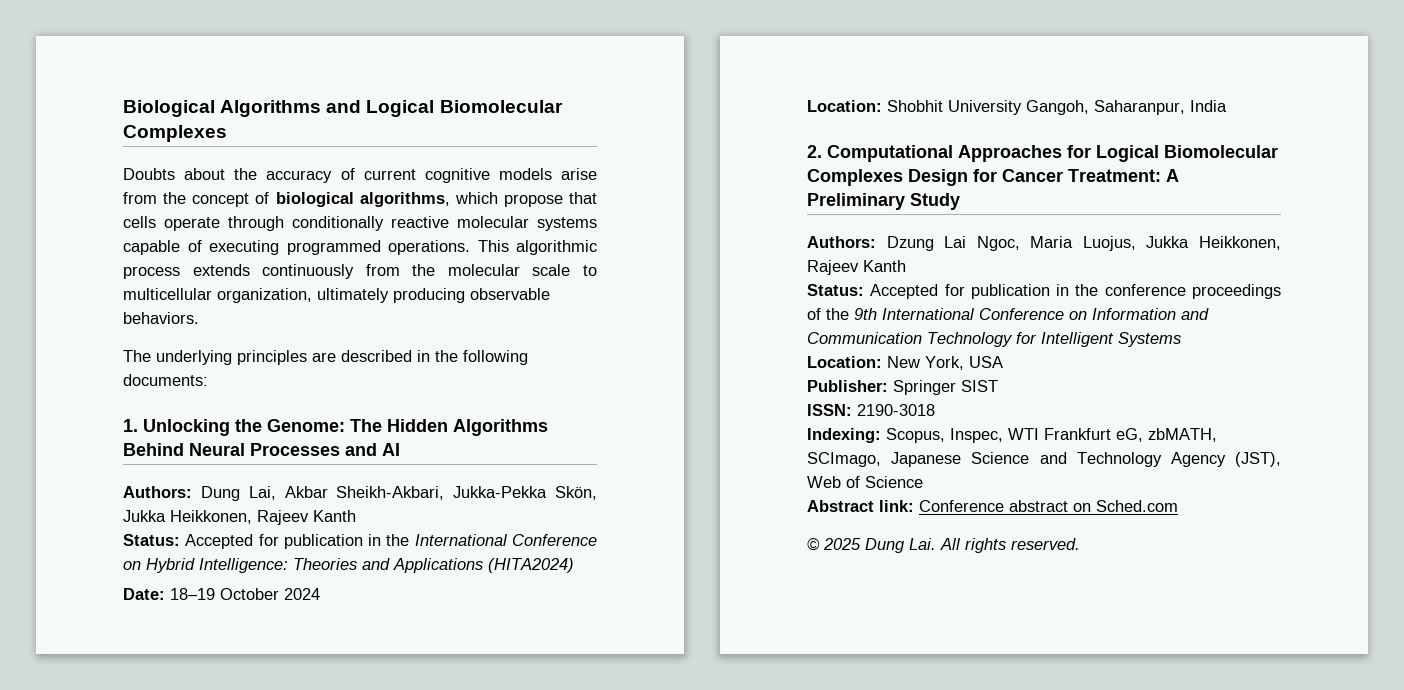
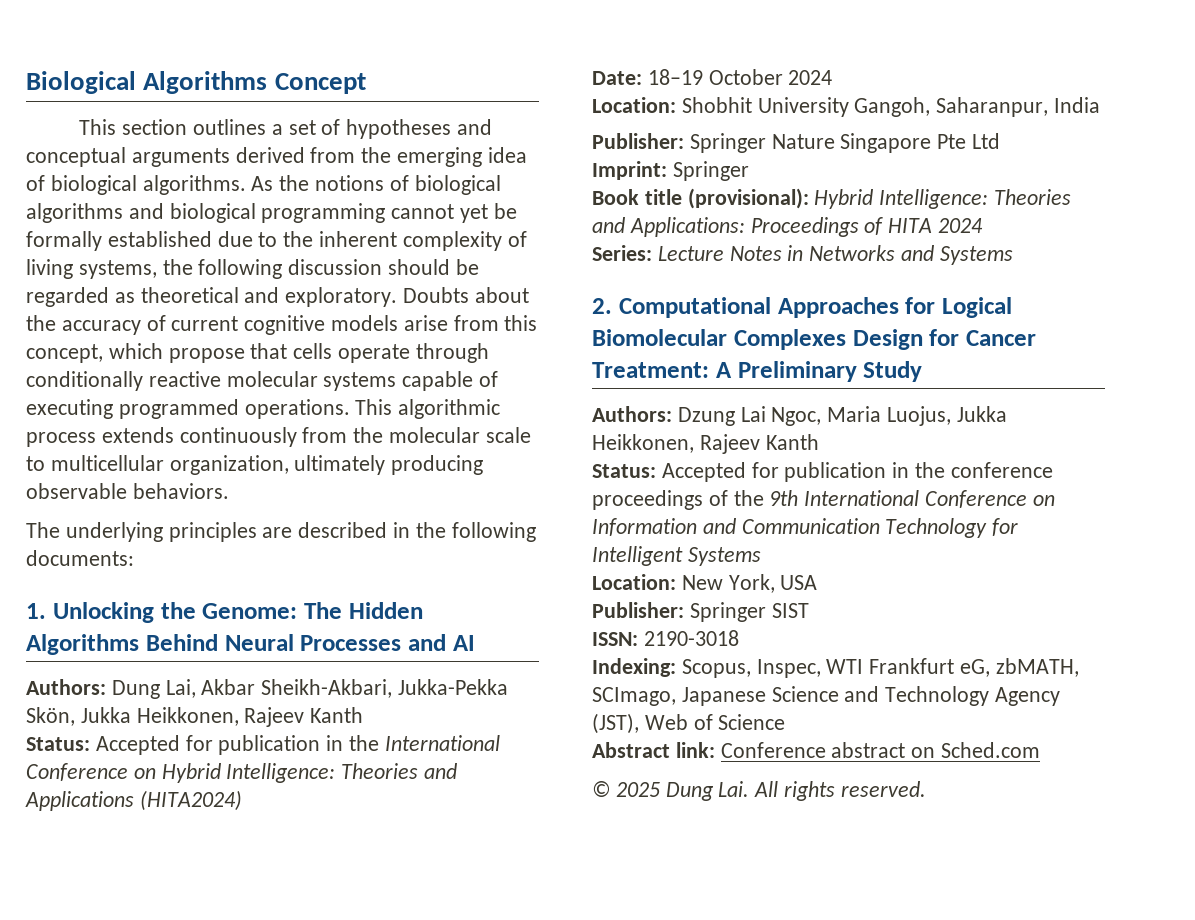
- Biological Algorithms and Logical Biomolecular Complexes
- Doubts about the accuracy of current cognitive models arise from the concept of biological algorithms, which propose that cells operate through conditionally reactive molecular systems capable of executing programmed operations.
+ Biological Algorithms Concept
+ This section outlines a set of hypotheses and conceptual arguments derived from the emerging idea of biological algorithms. As the notions of biological algorithms and biological programming cannot yet be formally established due to the inherent complexity of living systems, the following discussion should be regarded as theoretical and exploratory. Doubts about the accuracy of current cognitive models arise from this concept, which propose that cells operate through conditionally reactive molecular systems capable of executing programmed operations.
+ Publisher: Springer Nature Singapore Pte Ltd
+ Imprint: Springer
+ Book title (provisional): Hybrid Intelligence: Theories and Applications: Proceedings of HITA 2024
+ Series: Lecture Notes in Networks and Systems

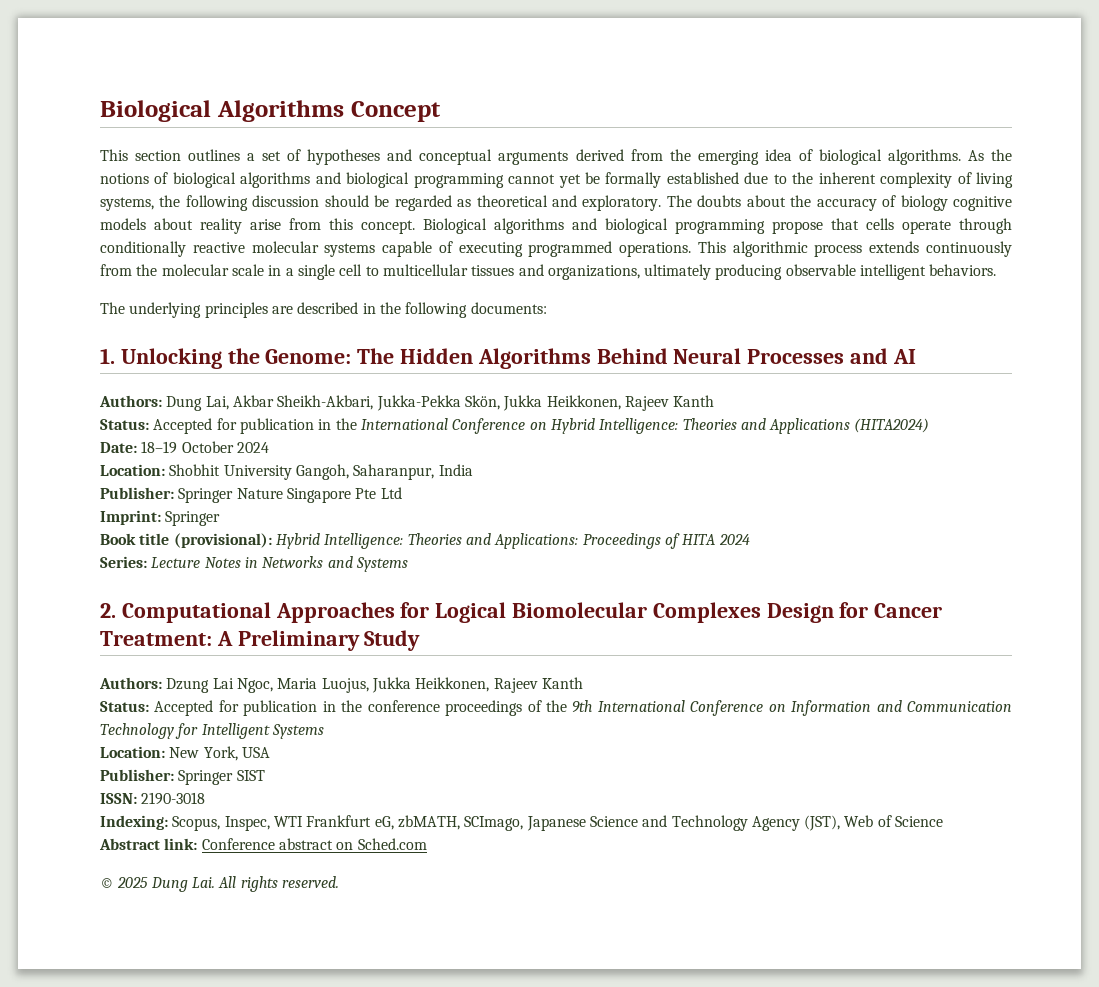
- Doubts about the accuracy of current cognitive models arise from this concept, which propose that cells operate through conditionally reactive molecular systems capable of executing programmed operations.
+ The doubts about the accuracy of biology cognitive models about reality arise from this concept. Biological algorithms and biological programming propose that cells operate through conditionally reactive molecular systems capable of executing programmed operations.
- This algorithmic process extends continuously from the molecular scale to multicellular organization, ultimately producing observable behaviors.
+ This algorithmic process extends continuously from the molecular scale in a single cell to multicellular tissues and organizations, ultimately producing observable intelligent behaviors.

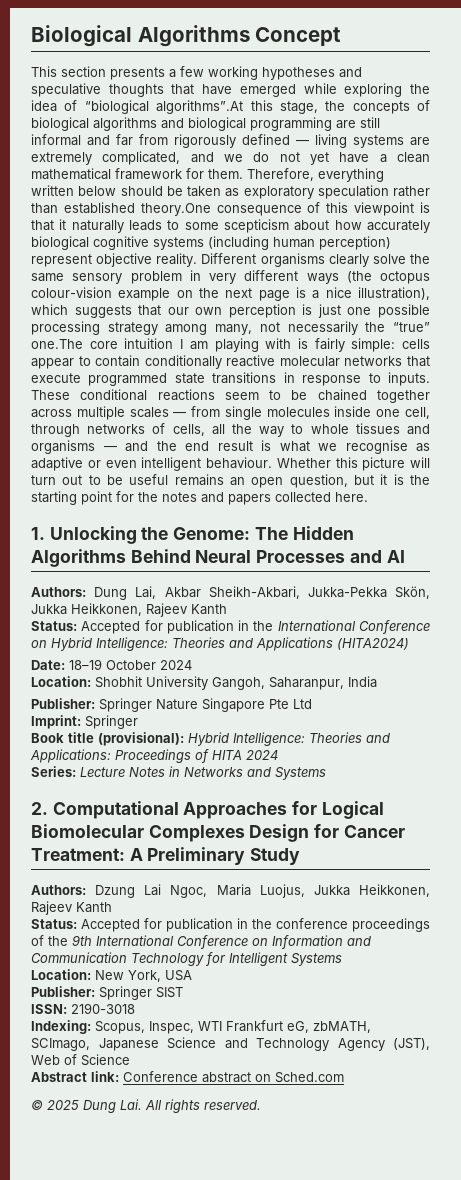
- This section outlines a set of hypotheses and conceptual arguments derived from the emerging idea of biological algorithms. As the notions of biological algorithms and biological programming cannot yet be formally established due to the inherent complexity of living systems, the following discussion should be regarded as theoretical and exploratory. The doubts about the accuracy of biology cognitive models about reality arise from this concept. Biological algorithms and biological programming propose that cells operate through conditionally reactive molecular systems capable of executing programmed operations. This algorithmic process extends continuously from the molecular scale in a single cell to multicellular tissues and organizations, ultimately producing observable intelligent behaviors.
- The underlying principles are described in the following documents:
+ This section presents a few working hypotheses and speculative thoughts that have emerged while exploring the idea of “biological algorithms”.At this stage, the concepts of biological algorithms and biological programming are still informal and far from rigorously defined — living systems are extremely complicated, and we do not yet have a clean mathematical framework for them. Therefore, everything written below should be taken as exploratory speculation rather than established theory.One consequence of this viewpoint is that it naturally leads to some scepticism about how accurately biological cognitive systems (including human perception) represent objective reality. Different organisms clearly solve the same sensory problem in very different ways (the octopus colour-vision example on the next page is a nice illustration), which suggests that our own perception is just one possible processing strategy among many, not necessarily the “true” one.The core intuition I am playing with is fairly simple: cells appear to contain conditionally reactive molecular networks that execute programmed state transitions in response to inputs. These conditional reactions seem to be chained together across multiple scales — from single molecules inside one cell, through networks of cells, all the way to whole tissues and organisms — and the end result is what we recognise as adaptive or even intelligent behaviour. Whether this picture will turn out to be useful remains an open question, but it is the starting point for the notes and papers collected here.

